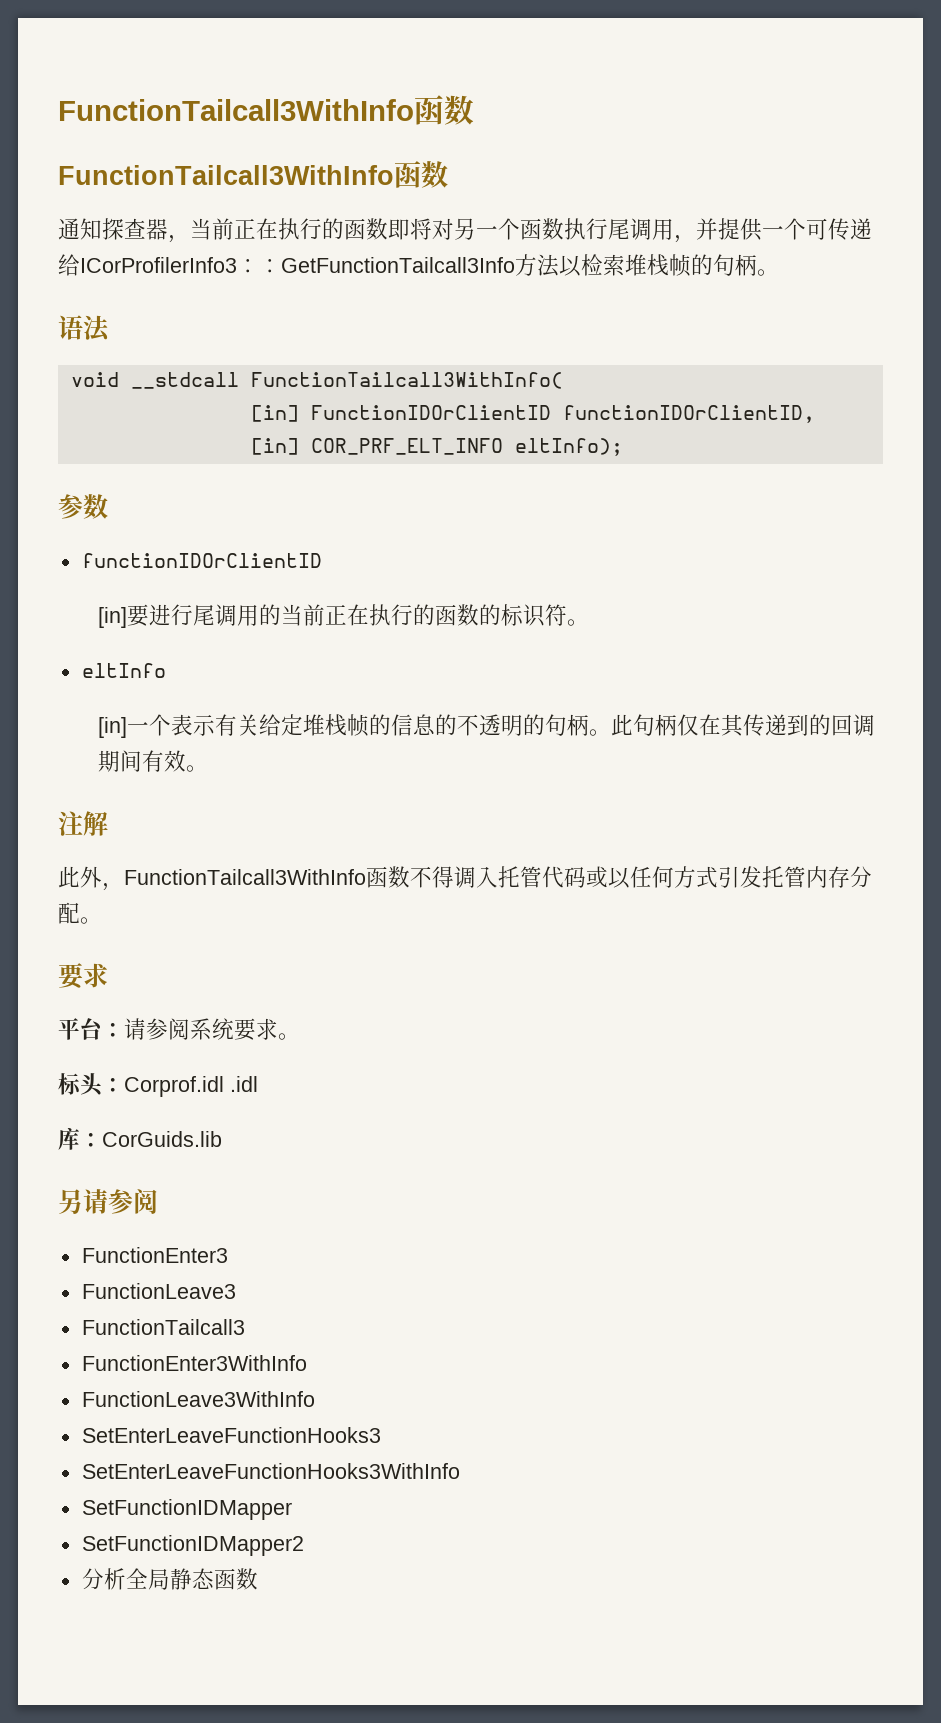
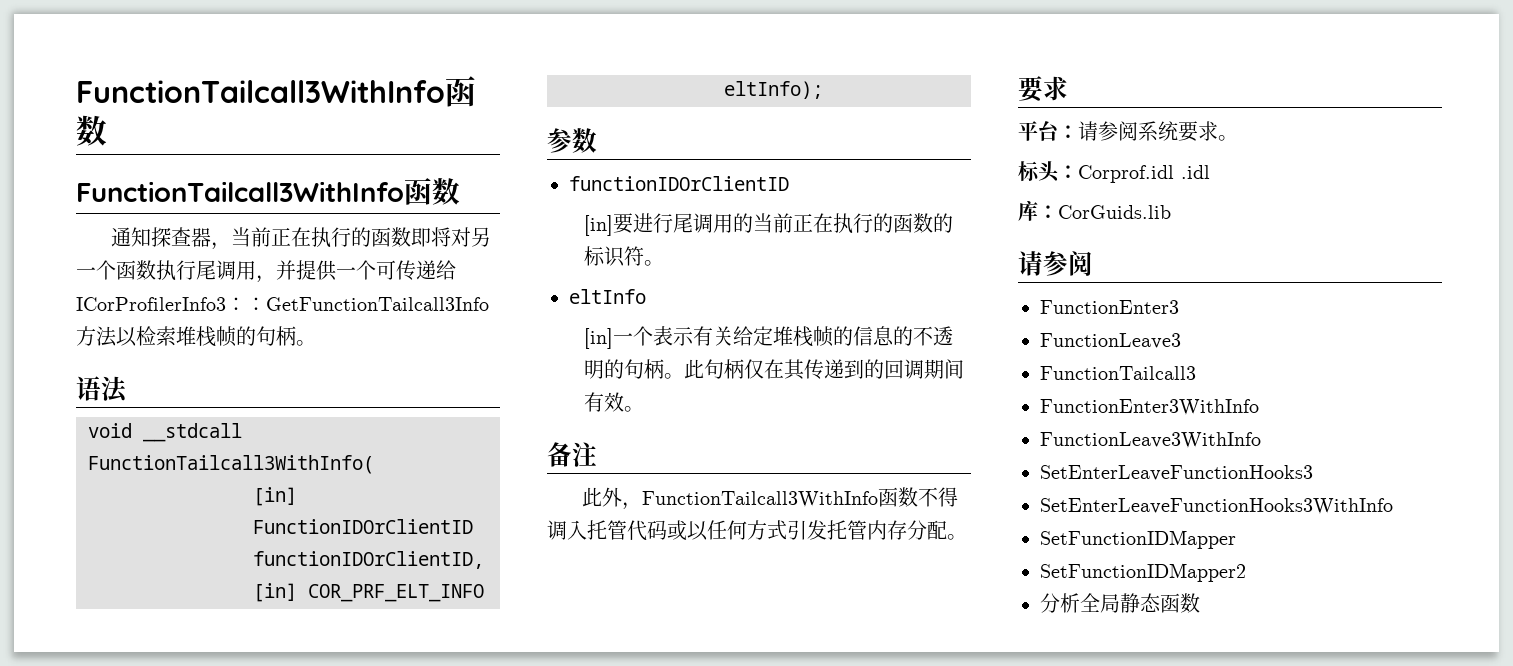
- 注解
+ 备注
  库：CorGuids.lib
- 另请参阅
+ 请参阅

